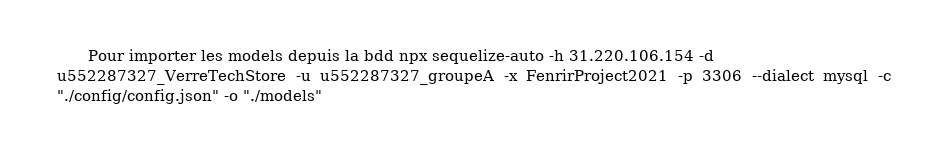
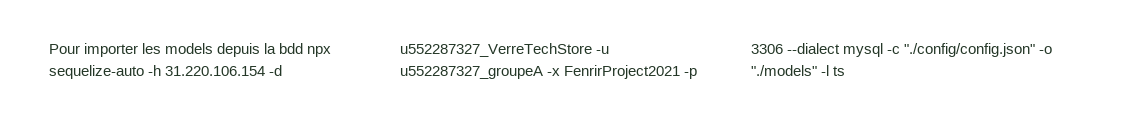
- Pour importer les models depuis la bdd npx sequelize-auto -h 31.220.106.154 -d u552287327_VerreTechStore -u u552287327_groupeA -x FenrirProject2021 -p 3306 --dialect mysql -c "./config/config.json" -o "./models"
+ Pour importer les models depuis la bdd npx sequelize-auto -h 31.220.106.154 -d u552287327_VerreTechStore -u u552287327_groupeA -x FenrirProject2021 -p 3306 --dialect mysql -c "./config/config.json" -o "./models" -l ts

